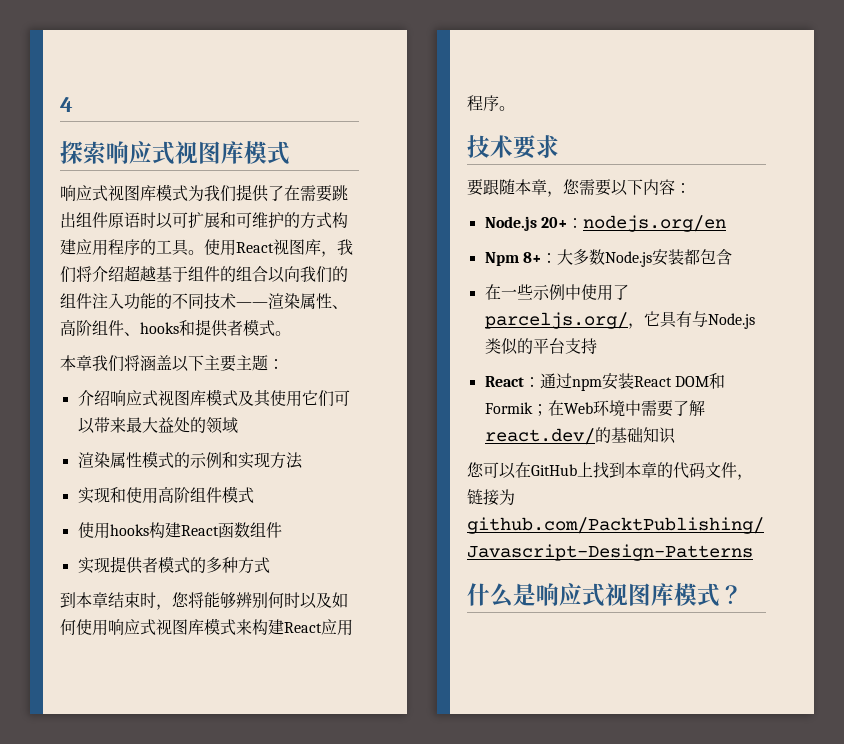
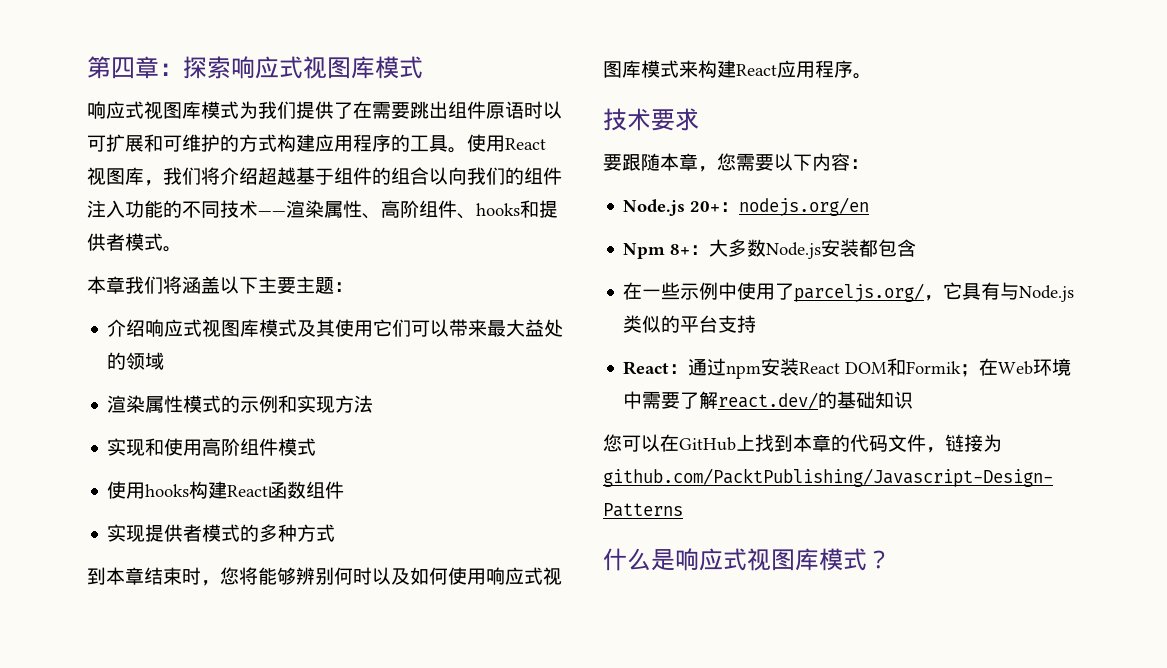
- 4
- 探索响应式视图库模式
+ 第四章：探索响应式视图库模式

